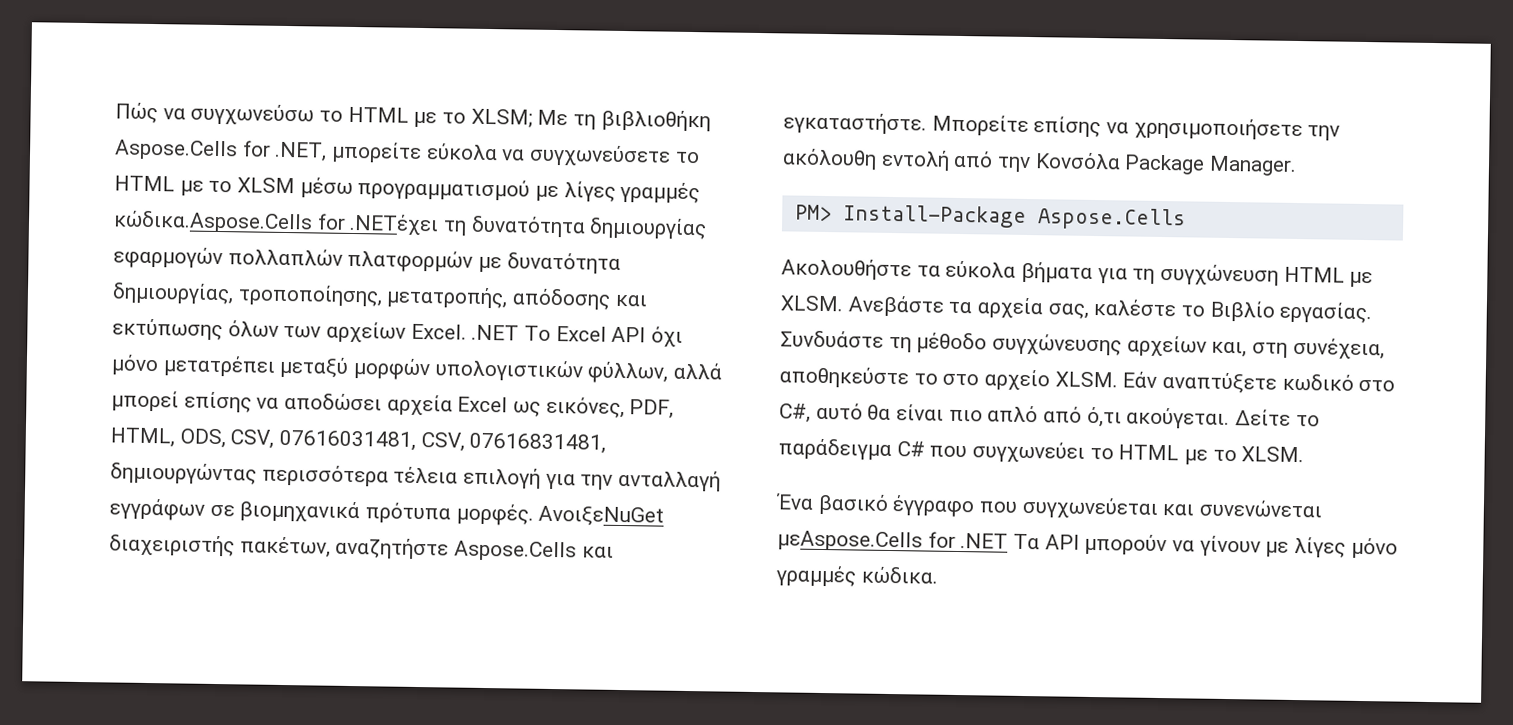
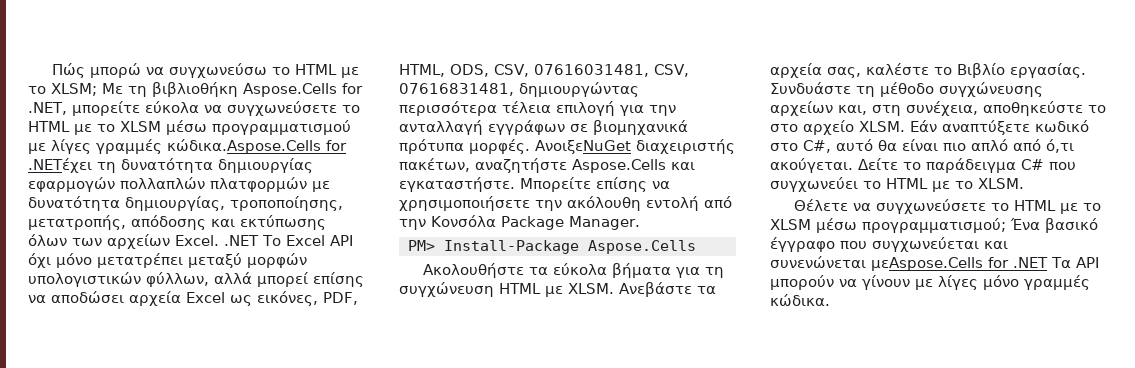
- Πώς να συγχωνεύσω το HTML με το XLSM;
+ Πώς μπορώ να συγχωνεύσω το HTML με το XLSM;
- Ένα βασικό έγγραφο που συγχωνεύεται και συνενώνεται μεAspose.Cells for .NET Τα API μπορούν να γίνουν με λίγες μόνο γραμμές κώδικα.
+ Θέλετε να συγχωνεύσετε το HTML με το XLSM μέσω προγραμματισμού; Ένα βασικό έγγραφο που συγχωνεύεται και συνενώνεται μεAspose.Cells for .NET Τα API μπορούν να γίνουν με λίγες μόνο γραμμές κώδικα.

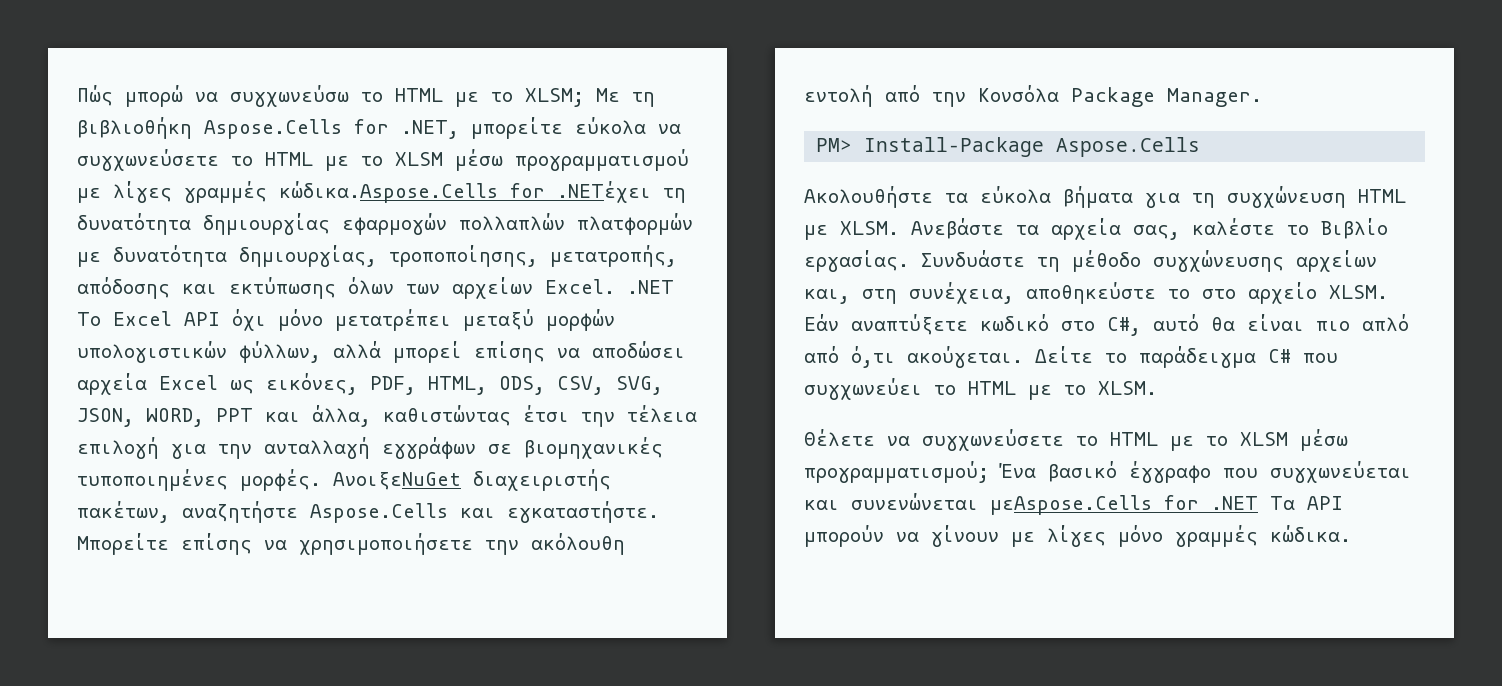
- Με τη βιβλιοθήκη Aspose.Cells for .NET, μπορείτε εύκολα να συγχωνεύσετε το HTML με το XLSM μέσω προγραμματισμού με λίγες γραμμές κώδικα.Aspose.Cells for .NETέχει τη δυνατότητα δημιουργίας εφαρμογών πολλαπλών πλατφορμών με δυνατότητα δημιουργίας, τροποποίησης, μετατροπής, απόδοσης και εκτύπωσης όλων των αρχείων Excel. .NET Το Excel API όχι μόνο μετατρέπει μεταξύ μορφών υπολογιστικών φύλλων, αλλά μπορεί επίσης να αποδώσει αρχεία Excel ως εικόνες, PDF, HTML, ODS, CSV, 07616031481, CSV, 07616831481, δημιουργώντας περισσότερα τέλεια επιλογή για την ανταλλαγή εγγράφων σε βιομηχανικά πρότυπα μορφές.
+ Με τη βιβλιοθήκη Aspose.Cells for .NET, μπορείτε εύκολα να συγχωνεύσετε το HTML με το XLSM μέσω προγραμματισμού με λίγες γραμμές κώδικα.Aspose.Cells for .NETέχει τη δυνατότητα δημιουργίας εφαρμογών πολλαπλών πλατφορμών με δυνατότητα δημιουργίας, τροποποίησης, μετατροπής, απόδοσης και εκτύπωσης όλων των αρχείων Excel. .NET Το Excel API όχι μόνο μετατρέπει μεταξύ μορφών υπολογιστικών φύλλων, αλλά μπορεί επίσης να αποδώσει αρχεία Excel ως εικόνες, PDF, HTML, ODS, CSV, SVG, JSON, WORD, PPT και άλλα, καθιστώντας έτσι την τέλεια επιλογή για την ανταλλαγή εγγράφων σε βιομηχανικές τυποποιημένες μορφές.

